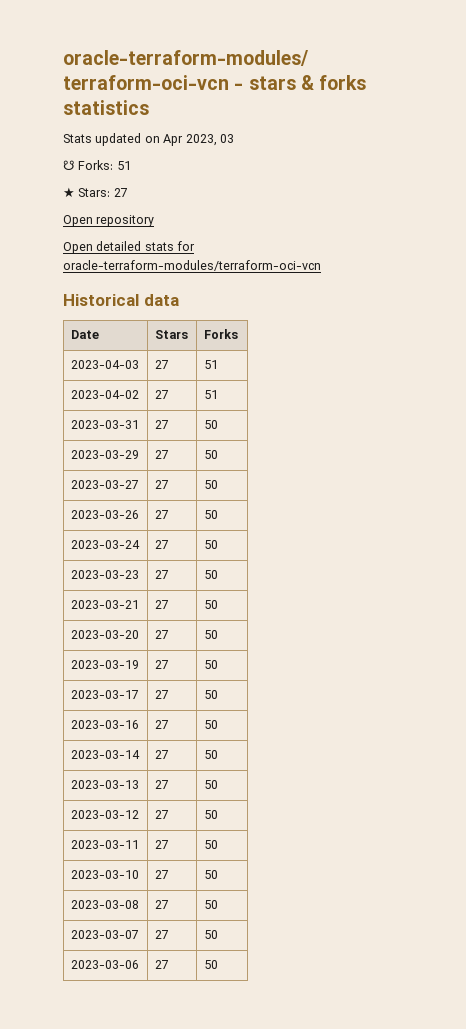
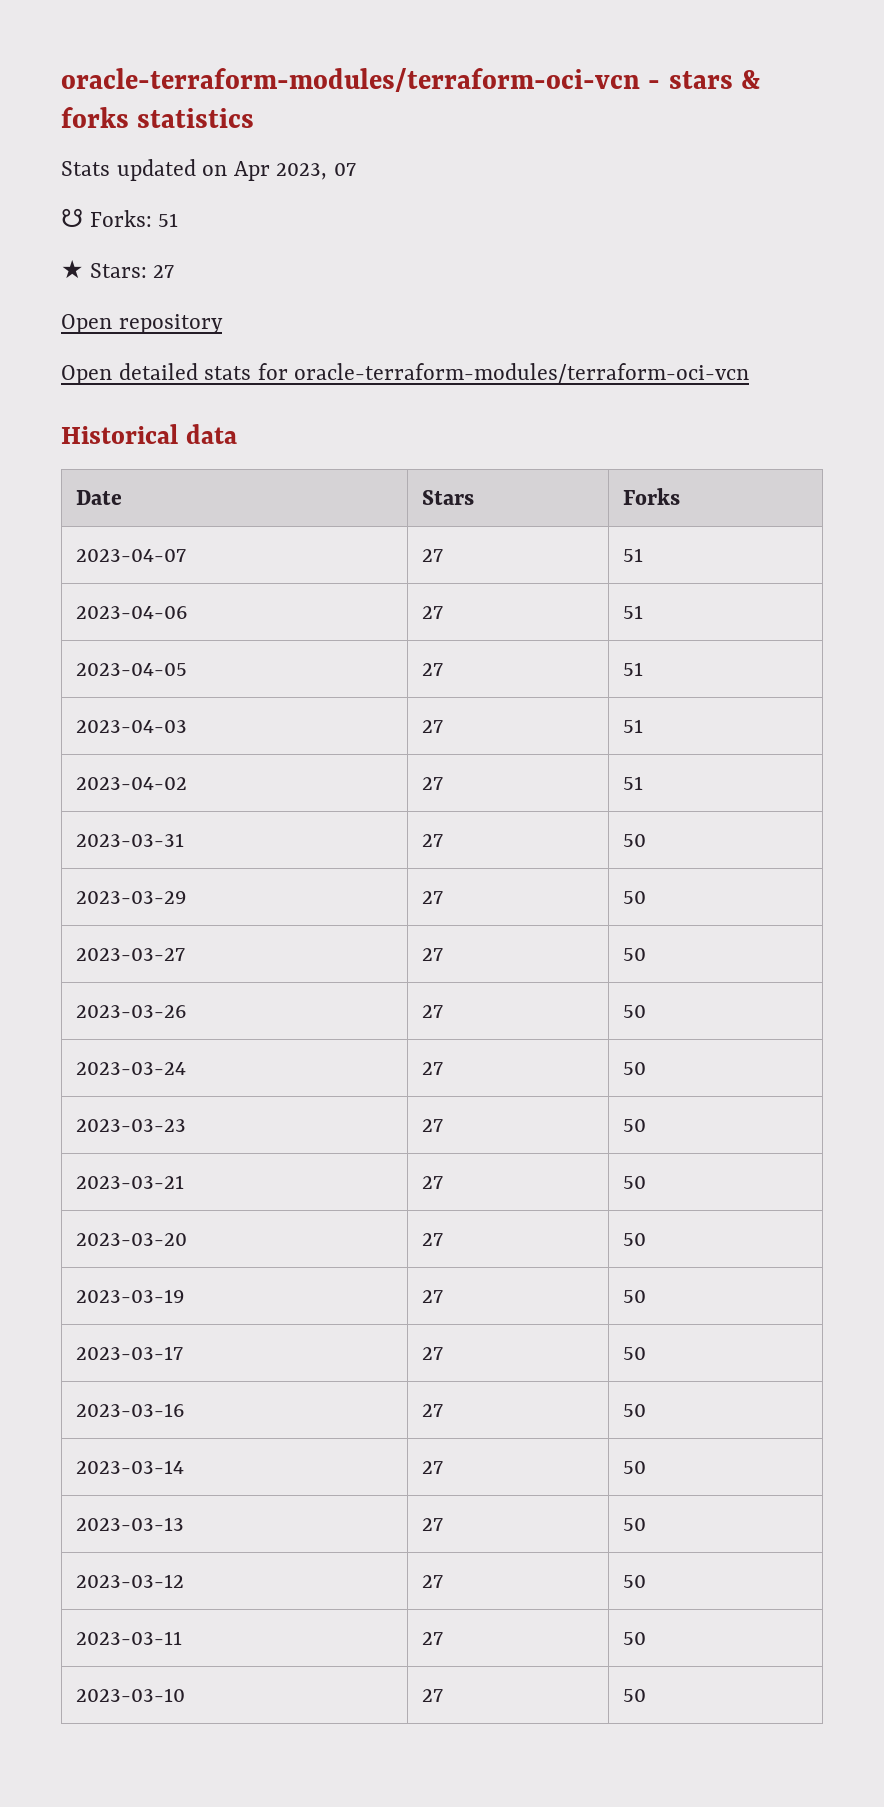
- Stats updated on Apr 2023, 03
+ Stats updated on Apr 2023, 07
+ 2023-04-07 | 27 | 51
+ 2023-04-06 | 27 | 51
+ 2023-04-05 | 27 | 51
- 2023-03-08 | 27 | 50
- 2023-03-07 | 27 | 50
- 2023-03-06 | 27 | 50

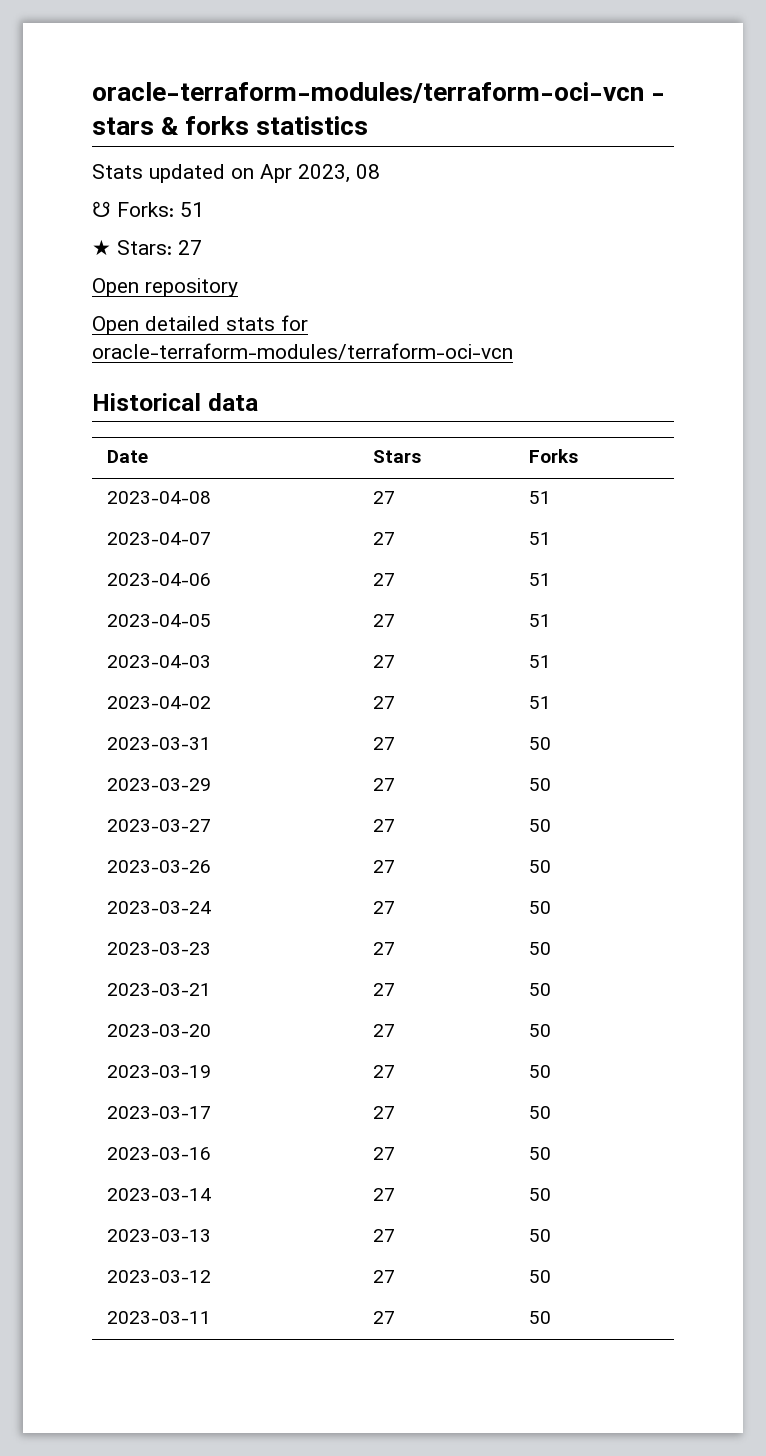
- Stats updated on Apr 2023, 07
+ Stats updated on Apr 2023, 08
+ 2023-04-08 | 27 | 51
- 2023-03-10 | 27 | 50

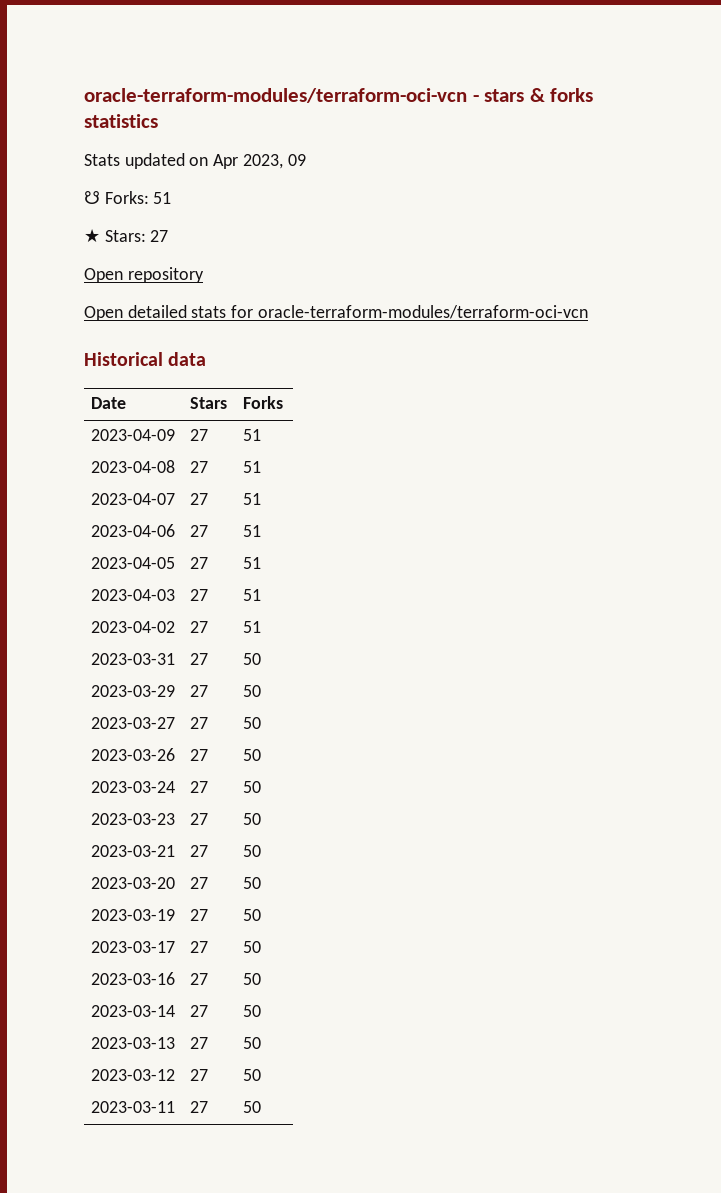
- Stats updated on Apr 2023, 08
+ Stats updated on Apr 2023, 09
+ 2023-04-09 | 27 | 51

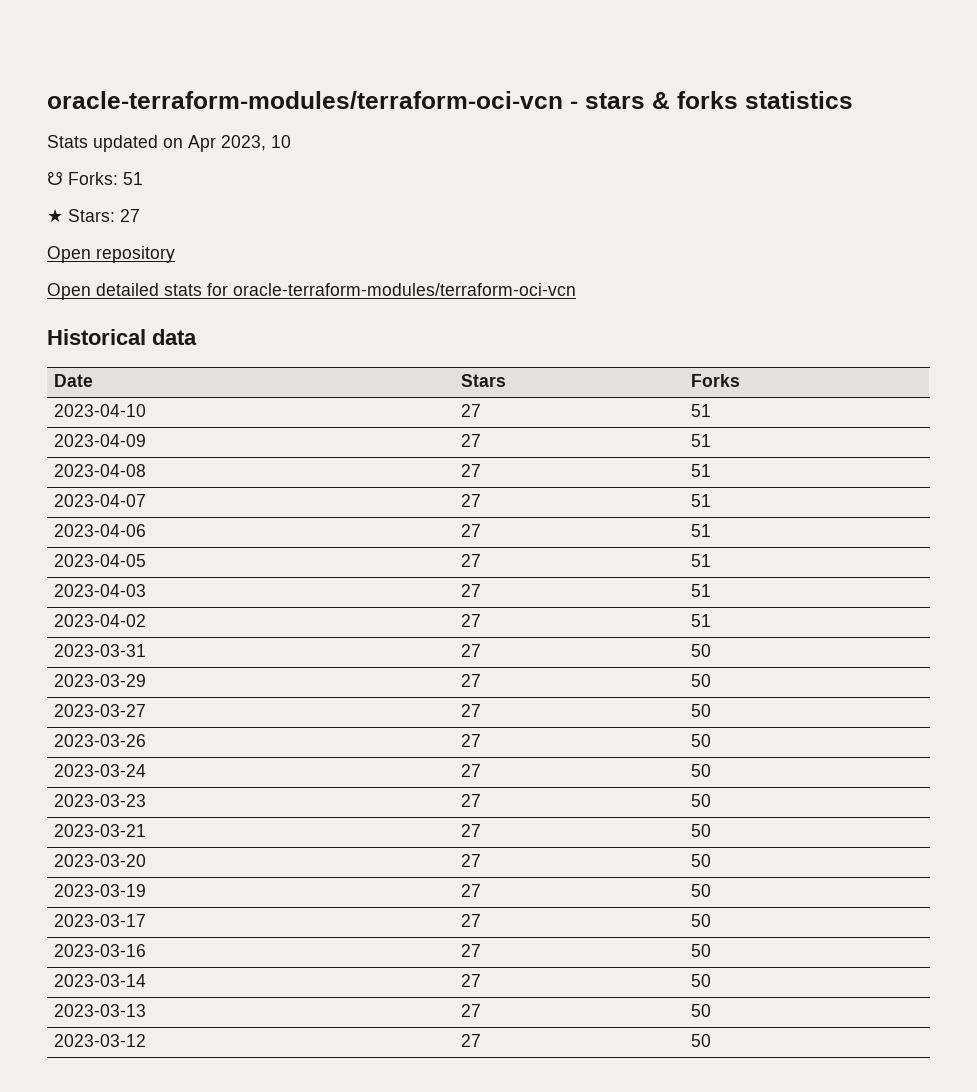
- Stats updated on Apr 2023, 09
+ Stats updated on Apr 2023, 10
+ 2023-04-10 | 27 | 51
- 2023-03-11 | 27 | 50

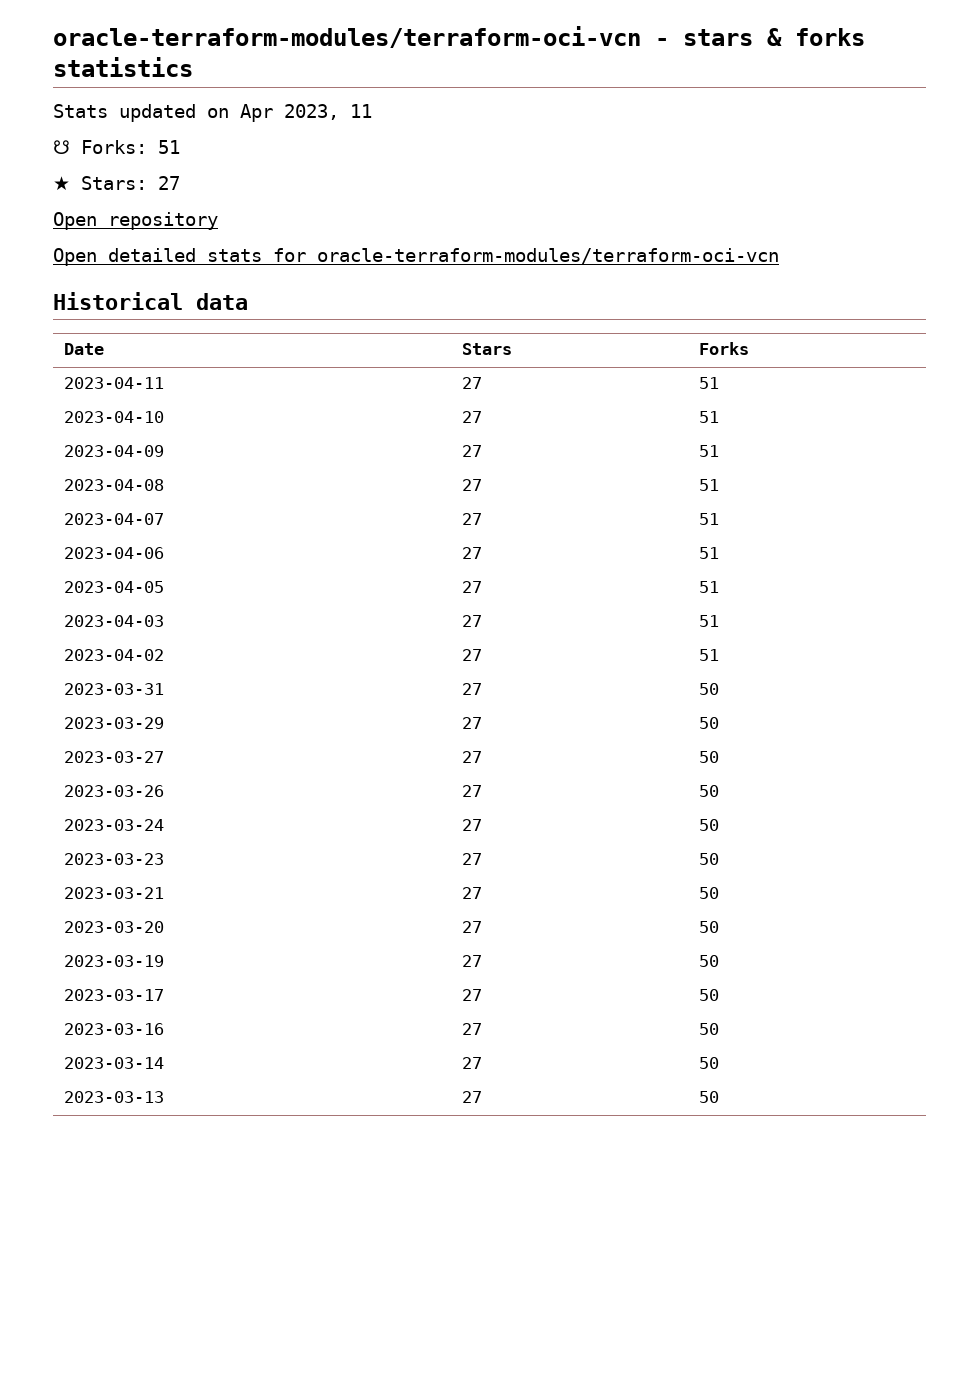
- Stats updated on Apr 2023, 10
+ Stats updated on Apr 2023, 11
+ 2023-04-11 | 27 | 51
- 2023-03-12 | 27 | 50

